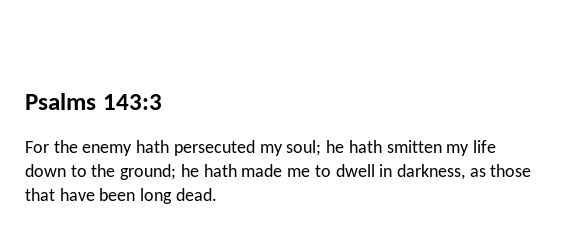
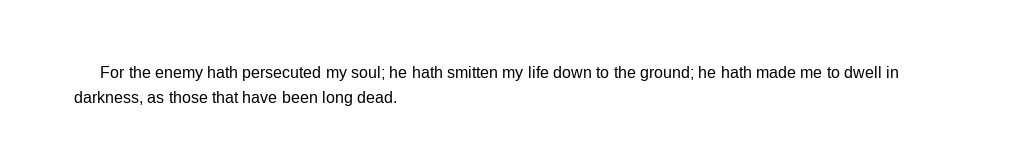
- Psalms 143:3

